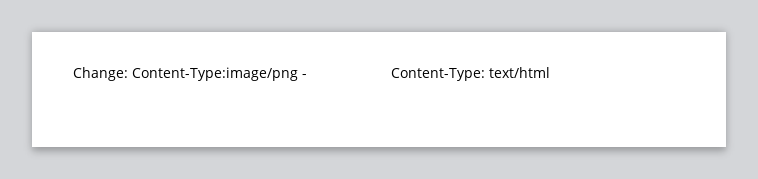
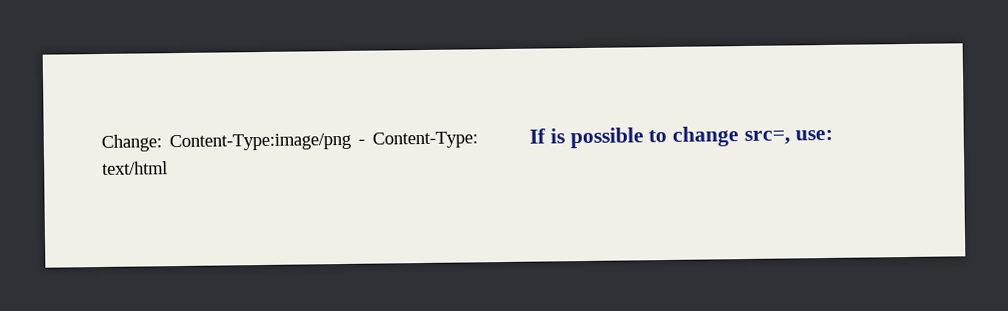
+ If is possible to change src=, use:

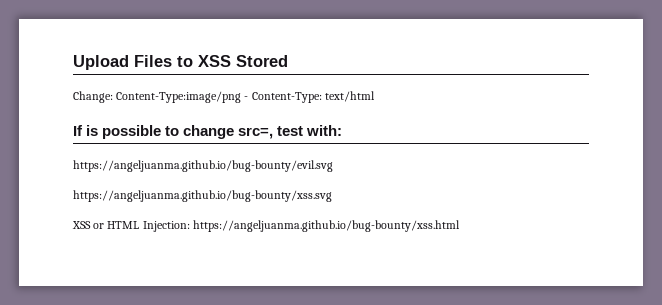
+ Upload Files to XSS Stored
- If is possible to change src=, use:
+ If is possible to change src=, test with:
+ https://angeljuanma.github.io/bug-bounty/evil.svg
+ https://angeljuanma.github.io/bug-bounty/xss.svg
+ XSS or HTML Injection: https://angeljuanma.github.io/bug-bounty/xss.html

